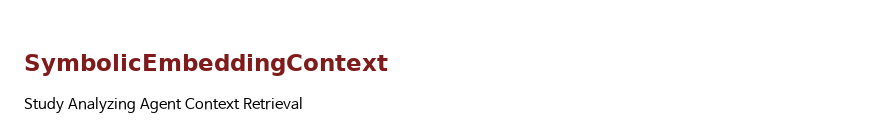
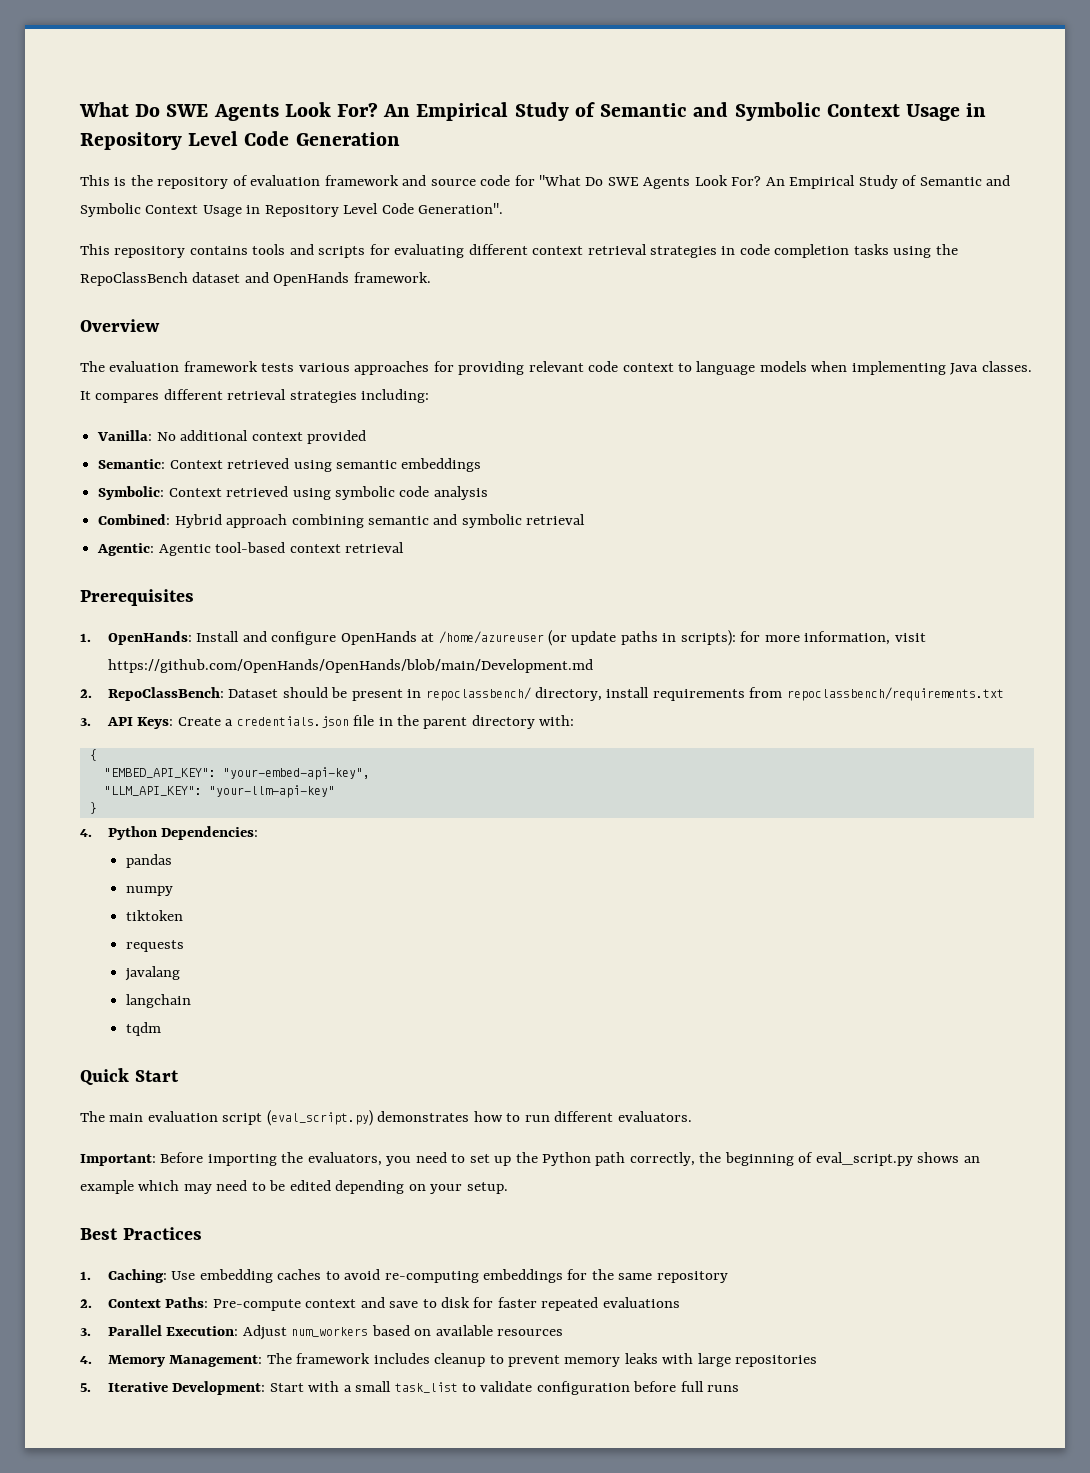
- SymbolicEmbeddingContext
- Study Analyzing Agent Context Retrieval
+ What Do SWE Agents Look For? An Empirical Study of Semantic and Symbolic Context Usage in Repository Level Code Generation
+ This is the repository of evaluation framework and source code for "What Do SWE Agents Look For? An Empirical Study of Semantic and Symbolic Context Usage in Repository Level Code Generation".
+ This repository contains tools and scripts for evaluating different context retrieval strategies in code completion tasks using the RepoClassBench dataset and OpenHands framework.
+ Overview
+ The evaluation framework tests various approaches for providing relevant code context to language models when implementing Java classes. It compares different retrieval strategies including:
+ Vanilla: No additional context provided
+ Semantic: Context retrieved using semantic embeddings
+ Symbolic: Context retrieved using symbolic code analysis
+ Combined: Hybrid approach combining semantic and symbolic retrieval
+ Agentic: Agentic tool-based context retrieval
+ Prerequisites
+ 1. OpenHands: Install and configure OpenHands at /home/azureuser (or update paths in scripts): for more information, visit https://github.com/OpenHands/OpenHands/blob/main/Development.md
+ 2. RepoClassBench: Dataset should be present in repoclassbench/ directory, install requirements from repoclassbench/requirements.txt
+ 3. API Keys: Create a credentials.json file in the parent directory with:
+ {
+ "EMBED_API_KEY": "your-embed-api-key",
+ "LLM_API_KEY": "your-llm-api-key"
+ }
+ 4. Python Dependencies:
+ pandas
+ numpy
+ tiktoken
+ requests
+ javalang
+ langchain
+ tqdm
+ Quick Start
+ The main evaluation script (eval_script.py) demonstrates how to run different evaluators.
+ Important: Before importing the evaluators, you need to set up the Python path correctly, the beginning of eval_script.py shows an example which may need to be edited depending on your setup.
+ Best Practices
+ 1. Caching: Use embedding caches to avoid re-computing embeddings for the same repository
+ 2. Context Paths: Pre-compute context and save to disk for faster repeated evaluations
+ 3. Parallel Execution: Adjust num_workers based on available resources
+ 4. Memory Management: The framework includes cleanup to prevent memory leaks with large repositories
+ 5. Iterative Development: Start with a small task_list to validate configuration before full runs

